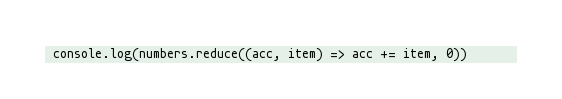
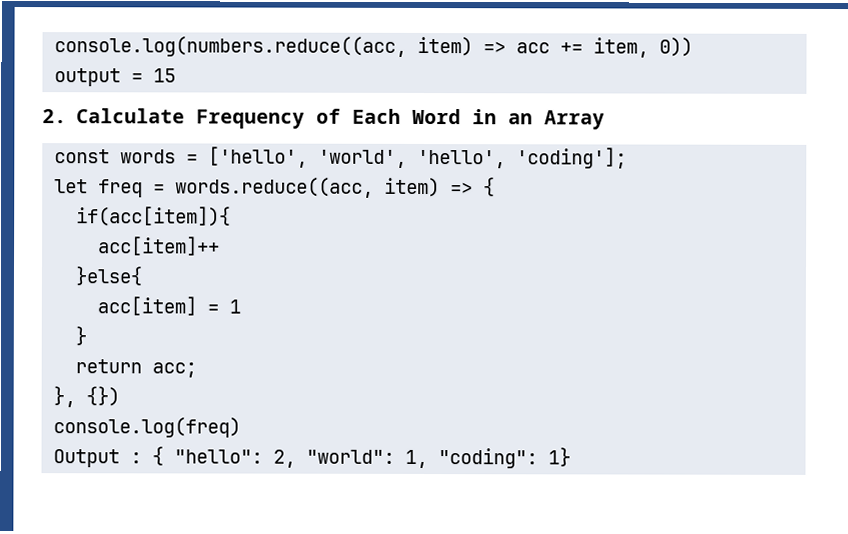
+ output = 15
+ 2. Calculate Frequency of Each Word in an Array
+ const words = ['hello', 'world', 'hello', 'coding'];
+ let freq = words.reduce((acc, item) => {
+ if(acc[item]){
+ acc[item]++
+ }else{
+ acc[item] = 1
+ }
+ return acc;
+ }, {})
+ console.log(freq)
+ Output : { "hello": 2, "world": 1, "coding": 1}

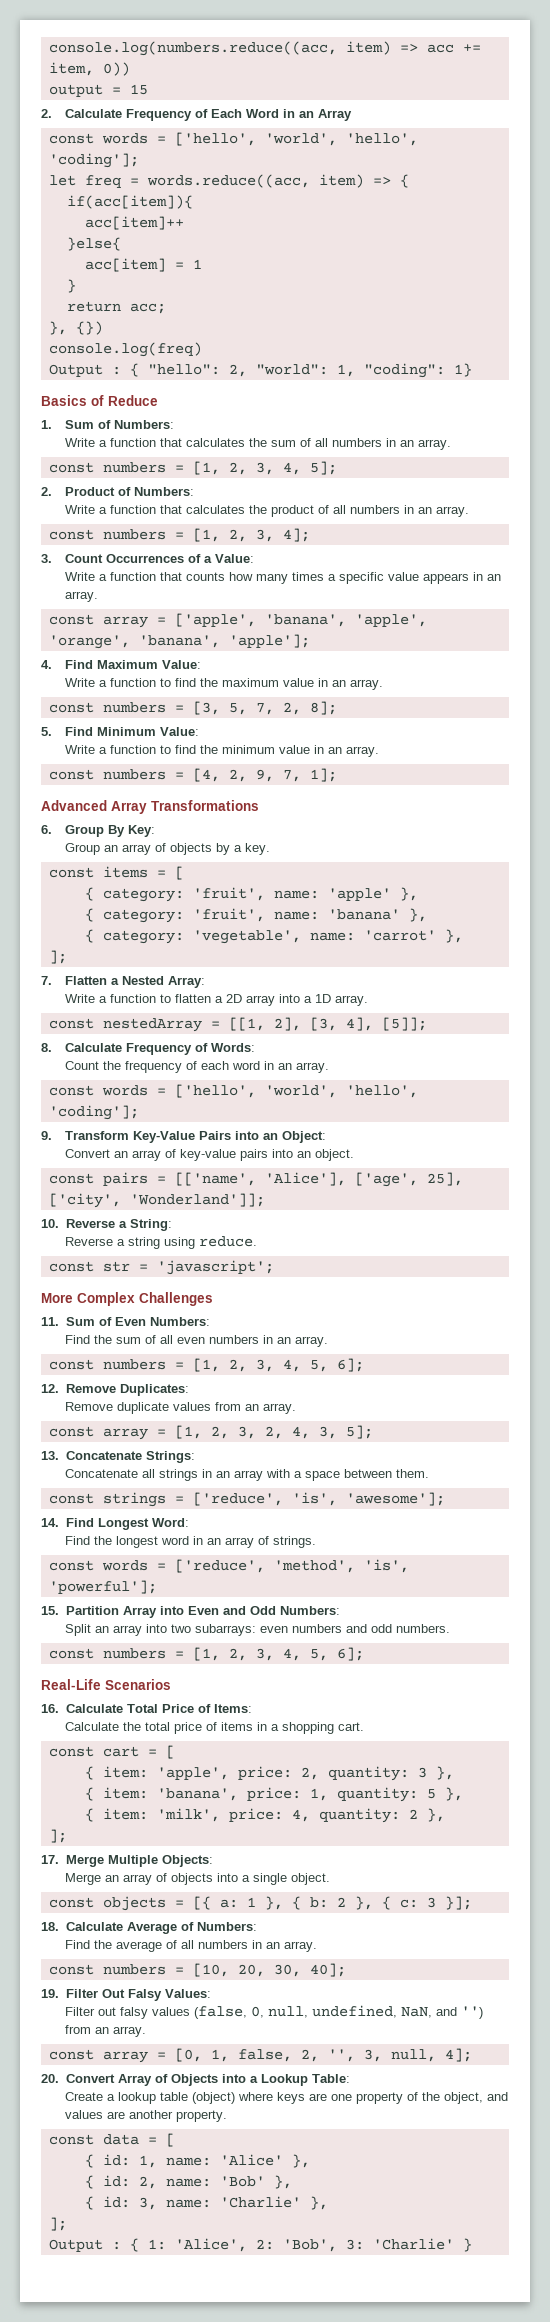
+ Basics of Reduce
+ 1. Sum of Numbers:
+ Write a function that calculates the sum of all numbers in an array.
+ const numbers = [1, 2, 3, 4, 5];
+ 2. Product of Numbers:
+ Write a function that calculates the product of all numbers in an array.
+ const numbers = [1, 2, 3, 4];
+ 3. Count Occurrences of a Value:
+ Write a function that counts how many times a specific value appears in an array.
+ const array = ['apple', 'banana', 'apple', 'orange', 'banana', 'apple'];
+ 4. Find Maximum Value:
+ Write a function to find the maximum value in an array.
+ const numbers = [3, 5, 7, 2, 8];
+ 5. Find Minimum Value:
+ Write a function to find the minimum value in an array.
+ const numbers = [4, 2, 9, 7, 1];
+ Advanced Array Transformations
+ 6. Group By Key:
+ Group an array of objects by a key.
+ const items = [
+ { category: 'fruit', name: 'apple' },
+ { category: 'fruit', name: 'banana' },
+ { category: 'vegetable', name: 'carrot' },
+ ];
+ 7. Flatten a Nested Array:
+ Write a function to flatten a 2D array into a 1D array.
+ const nestedArray = [[1, 2], [3, 4], [5]];
+ 8. Calculate Frequency of Words:
+ Count the frequency of each word in an array.
+ const words = ['hello', 'world', 'hello', 'coding'];
+ 9. Transform Key-Value Pairs into an Object:
+ Convert an array of key-value pairs into an object.
+ const pairs = [['name', 'Alice'], ['age', 25], ['city', 'Wonderland']];
+ 10. Reverse a String:
+ Reverse a string using reduce.
+ const str = 'javascript';
+ More Complex Challenges
+ 11. Sum of Even Numbers:
+ Find the sum of all even numbers in an array.
+ const numbers = [1, 2, 3, 4, 5, 6];
+ 12. Remove Duplicates:
+ Remove duplicate values from an array.
+ const array = [1, 2, 3, 2, 4, 3, 5];
+ 13. Concatenate Strings:
+ Concatenate all strings in an array with a space between them.
+ const strings = ['reduce', 'is', 'awesome'];
+ 14. Find Longest Word:
+ Find the longest word in an array of strings.
+ const words = ['reduce', 'method', 'is', 'powerful'];
+ 15. Partition Array into Even and Odd Numbers:
+ Split an array into two subarrays: even numbers and odd numbers.
+ const numbers = [1, 2, 3, 4, 5, 6];
+ Real-Life Scenarios
+ 16. Calculate Total Price of Items:
+ Calculate the total price of items in a shopping cart.
+ const cart = [
+ { item: 'apple', price: 2, quantity: 3 },
+ { item: 'banana', price: 1, quantity: 5 },
+ { item: 'milk', price: 4, quantity: 2 },
+ ];
+ 17. Merge Multiple Objects:
+ Merge an array of objects into a single object.
+ const objects = [{ a: 1 }, { b: 2 }, { c: 3 }];
+ 18. Calculate Average of Numbers:
+ Find the average of all numbers in an array.
+ const numbers = [10, 20, 30, 40];
+ 19. Filter Out Falsy Values:
+ Filter out falsy values (false, 0, null, undefined, NaN, and '') from an array.
+ const array = [0, 1, false, 2, '', 3, null, 4];
+ 20. Convert Array of Objects into a Lookup Table:
+ Create a lookup table (object) where keys are one property of the object, and values are another property.
+ const data = [
+ { id: 1, name: 'Alice' },
+ { id: 2, name: 'Bob' },
+ { id: 3, name: 'Charlie' },
+ ];
+ Output : { 1: 'Alice', 2: 'Bob', 3: 'Charlie' }

